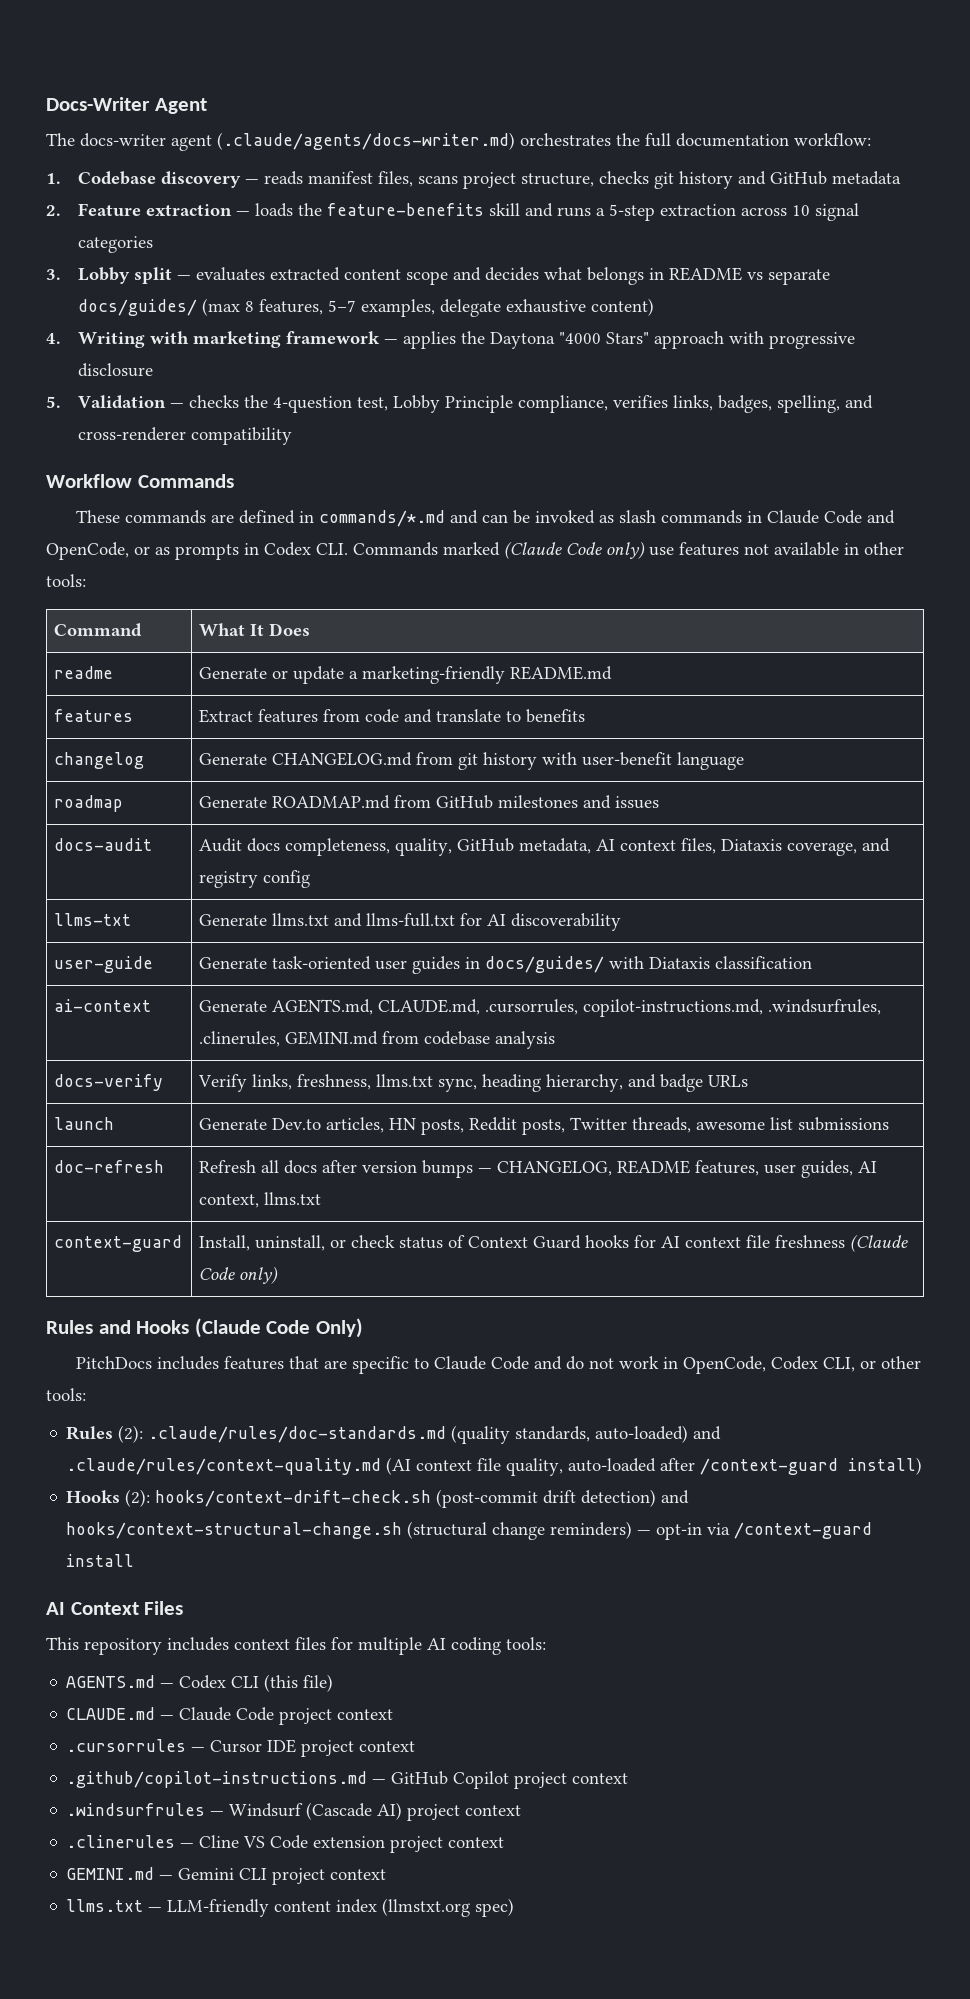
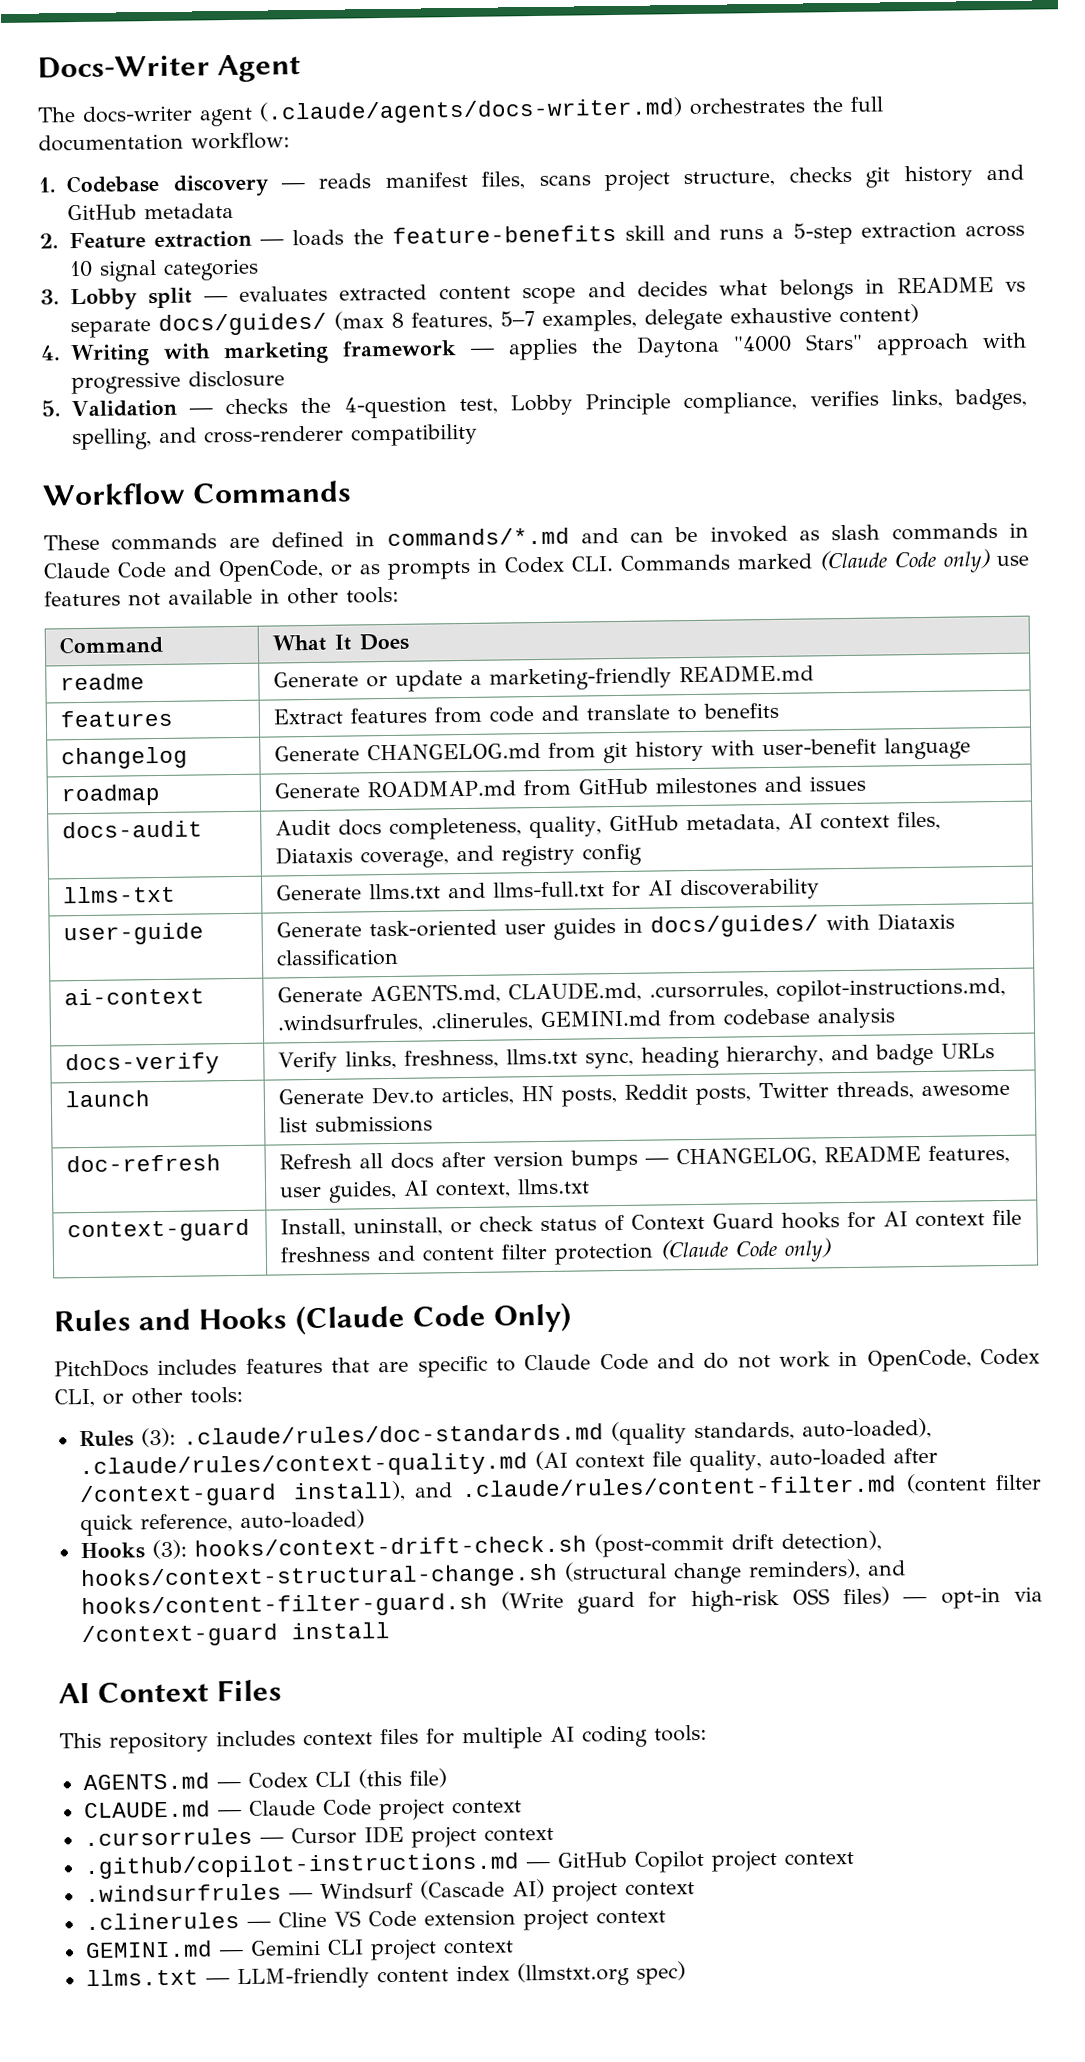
- context-guard | Install, uninstall, or check status of Context Guard hooks for AI context file freshness (Claude Code only)
+ context-guard | Install, uninstall, or check status of Context Guard hooks for AI context file freshness and content filter protection (Claude Code only)
- Rules (2): .claude/rules/doc-standards.md (quality standards, auto-loaded) and .claude/rules/context-quality.md (AI context file quality, auto-loaded after /context-guard install)
- Hooks (2): hooks/context-drift-check.sh (post-commit drift detection) and hooks/context-structural-change.sh (structural change reminders) — opt-in via /context-guard install
+ Rules (3): .claude/rules/doc-standards.md (quality standards, auto-loaded), .claude/rules/context-quality.md (AI context file quality, auto-loaded after /context-guard install), and .claude/rules/content-filter.md (content filter quick reference, auto-loaded)
+ Hooks (3): hooks/context-drift-check.sh (post-commit drift detection), hooks/context-structural-change.sh (structural change reminders), and hooks/content-filter-guard.sh (Write guard for high-risk OSS files) — opt-in via /context-guard install

